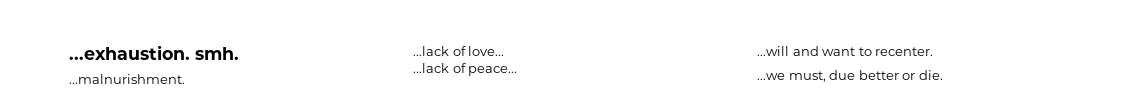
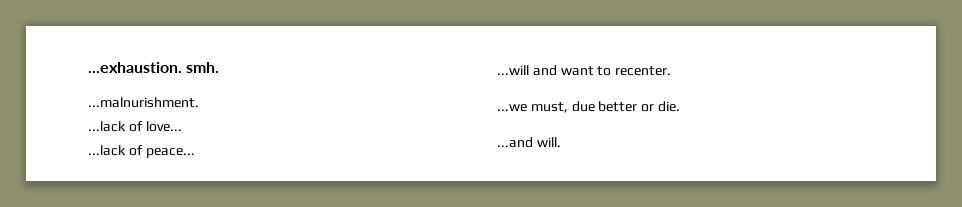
+ ...and will.

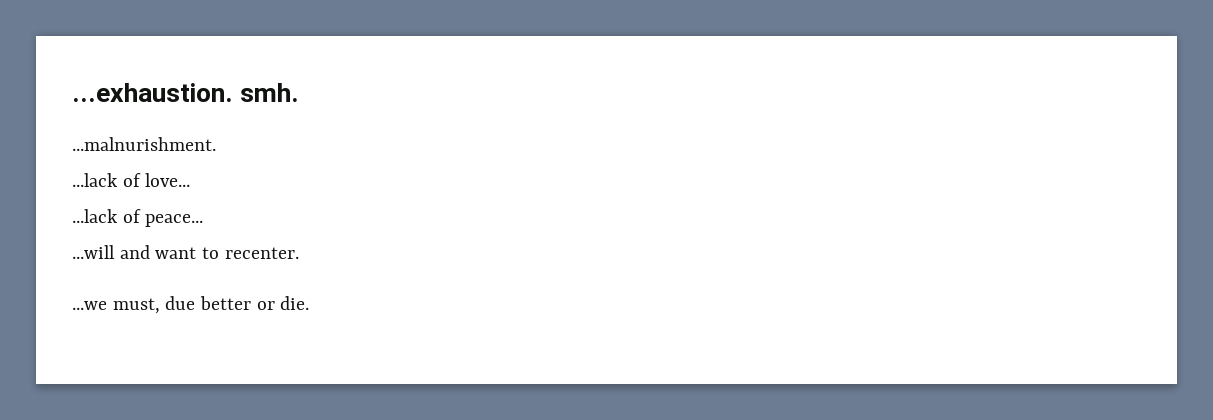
- ...and will.

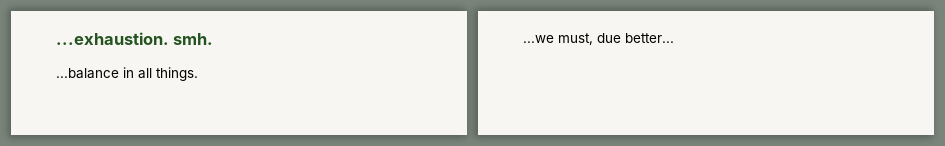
- ...malnurishment.
- ...lack of love...
- ...lack of peace...
- ...will and want to recenter.
+ ...balance in all things.
- ...we must, due better or die.
+ ...we must, due better...

